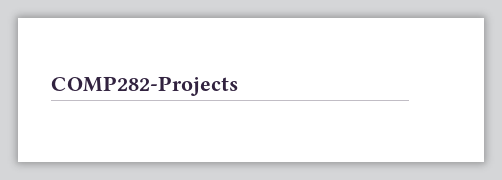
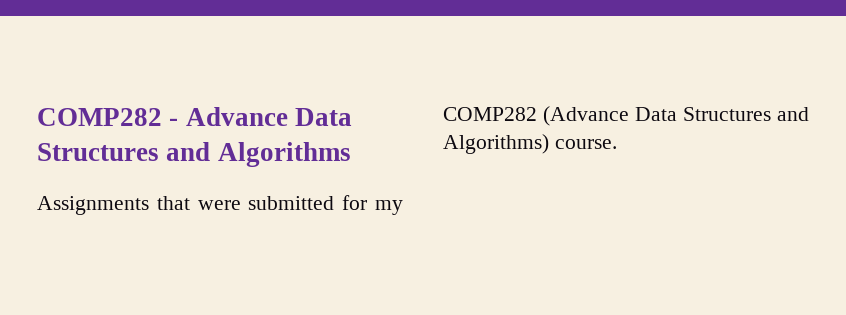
- COMP282-Projects
+ COMP282 - Advance Data Structures and Algorithms
+ Assignments that were submitted for my COMP282 (Advance Data Structures and Algorithms) course.

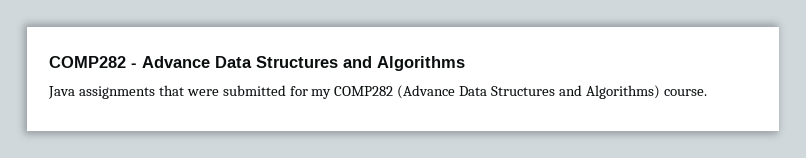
- Assignments that were submitted for my COMP282 (Advance Data Structures and Algorithms) course.
+ Java assignments that were submitted for my COMP282 (Advance Data Structures and Algorithms) course.

